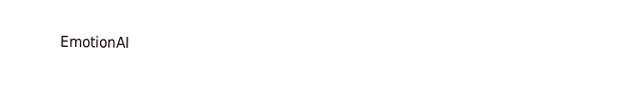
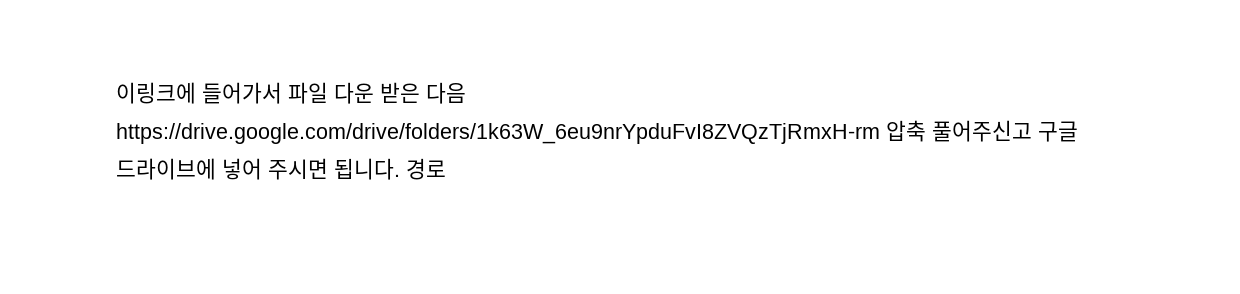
- EmotionAI
+ 이링크에 들어가서 파일 다운 받은 다음 https://drive.google.com/drive/folders/1k63W_6eu9nrYpduFvI8ZVQzTjRmxH-rm 압축 풀어주신고 구글 드라이브에 넣어 주시면 됩니다. 경로

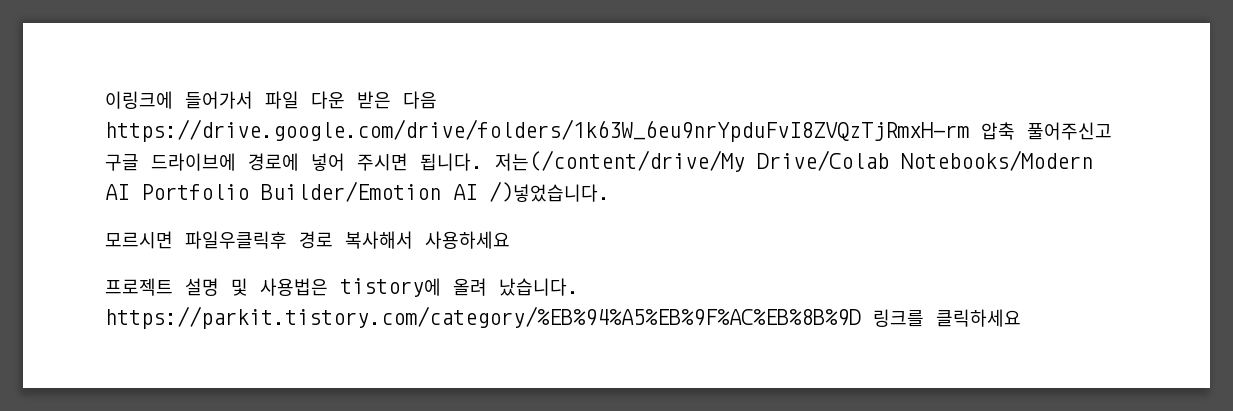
- 이링크에 들어가서 파일 다운 받은 다음 https://drive.google.com/drive/folders/1k63W_6eu9nrYpduFvI8ZVQzTjRmxH-rm 압축 풀어주신고 구글 드라이브에 넣어 주시면 됩니다.
+ 이링크에 들어가서 파일 다운 받은 다음 https://drive.google.com/drive/folders/1k63W_6eu9nrYpduFvI8ZVQzTjRmxH-rm 압축 풀어주신고 구글 드라이브에 경로에 넣어 주시면 됩니다.
- 경로
+ 저는(/content/drive/My Drive/Colab Notebooks/Modern AI Portfolio Builder/Emotion AI /)넣었습니다.
+ 모르시면 파일우클릭후 경로 복사해서 사용하세요
+ 프로젝트 설명 및 사용법은 tistory에 올려 났습니다. https://parkit.tistory.com/category/%EB%94%A5%EB%9F%AC%EB%8B%9D 링크를 클릭하세요

